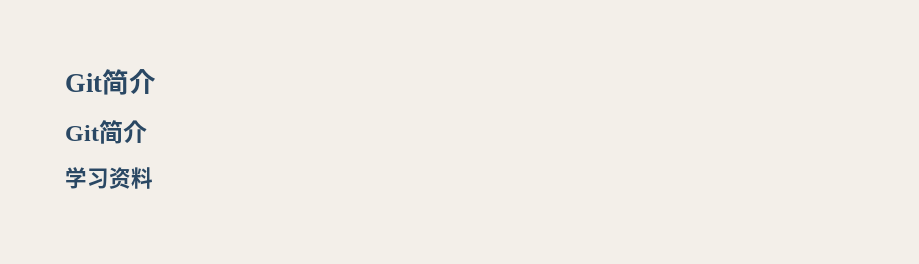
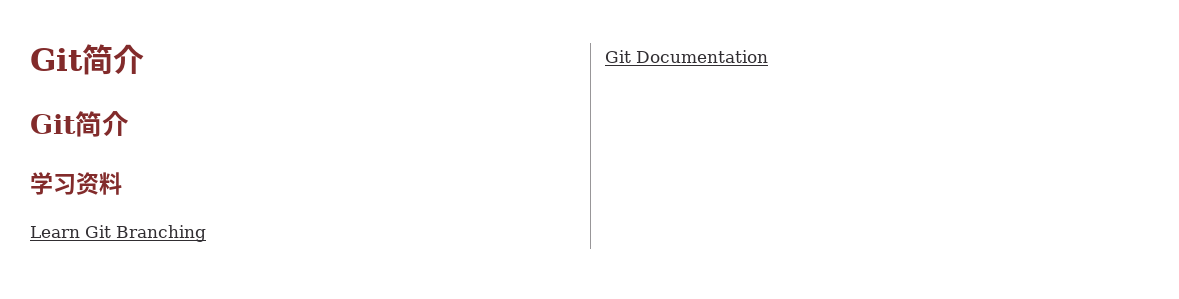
+ Learn Git Branching
+ Git Documentation

